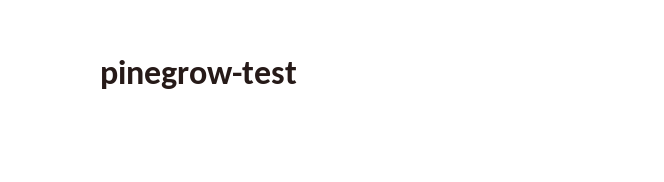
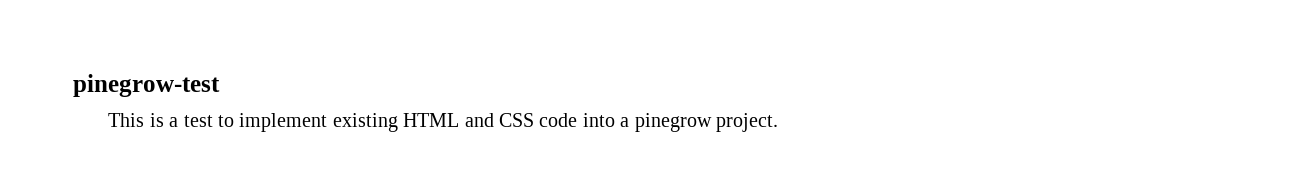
+ This is a test to implement existing HTML and CSS code into a pinegrow project.

